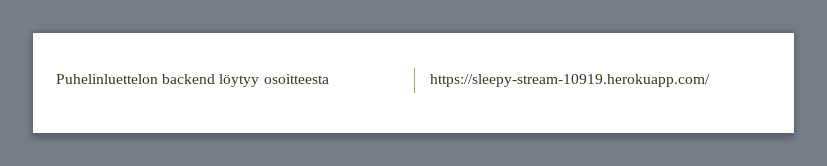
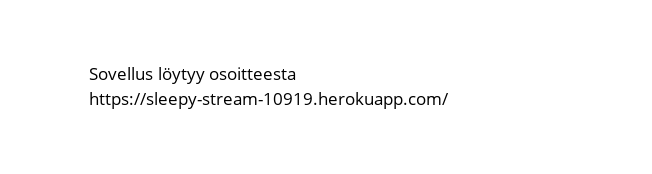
- Puhelinluettelon backend löytyy osoitteesta https://sleepy-stream-10919.herokuapp.com/
+ Sovellus löytyy osoitteesta https://sleepy-stream-10919.herokuapp.com/

